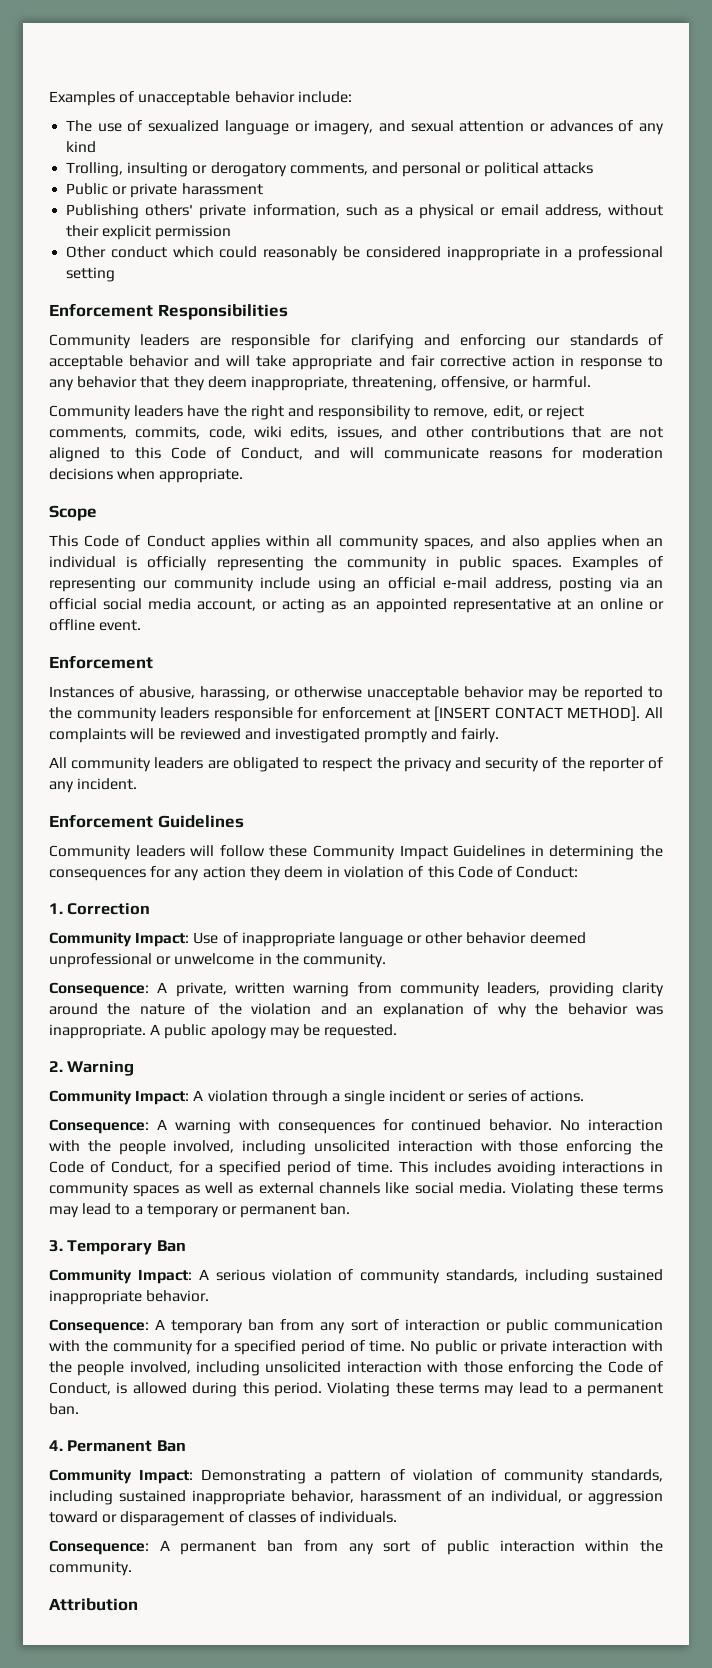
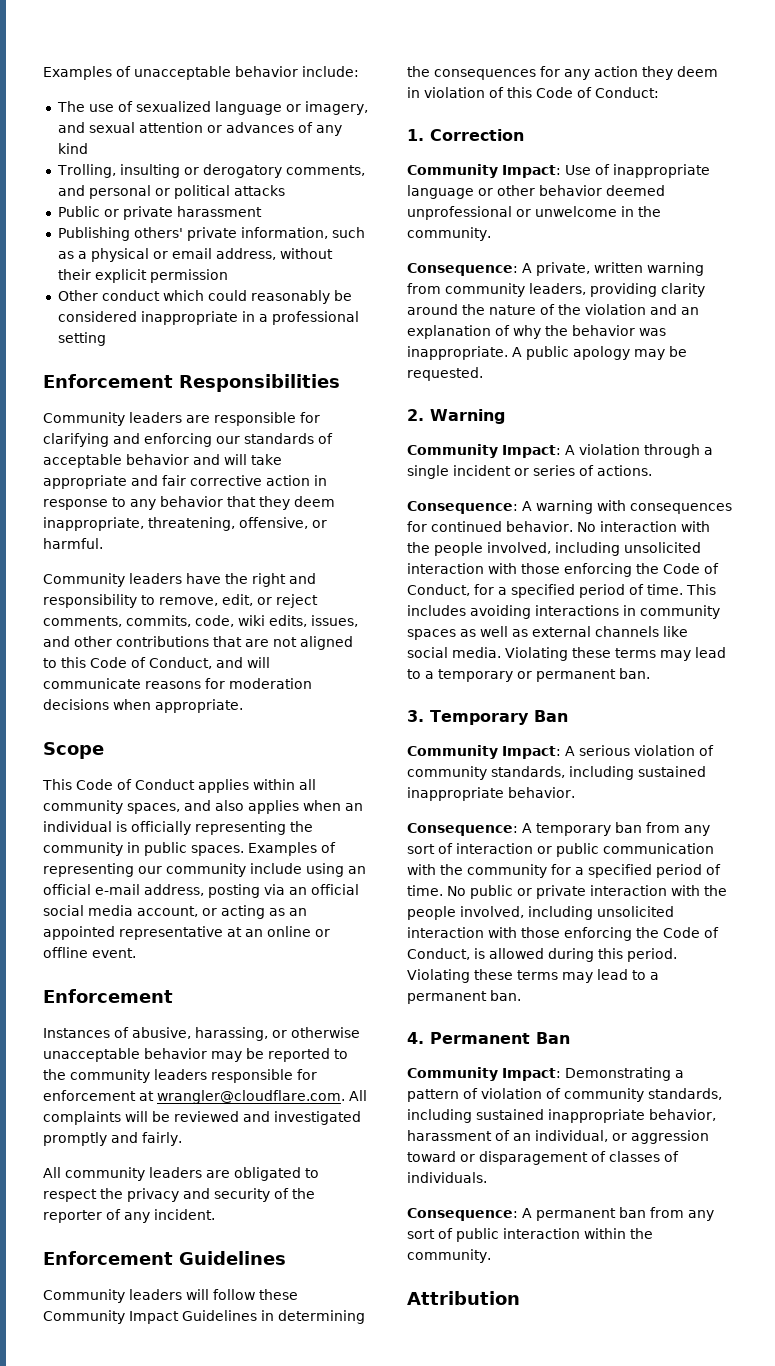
- Instances of abusive, harassing, or otherwise unacceptable behavior may be reported to the community leaders responsible for enforcement at [INSERT CONTACT METHOD]. All complaints will be reviewed and investigated promptly and fairly.
+ Instances of abusive, harassing, or otherwise unacceptable behavior may be reported to the community leaders responsible for enforcement at wrangler@cloudflare.com. All complaints will be reviewed and investigated promptly and fairly.

